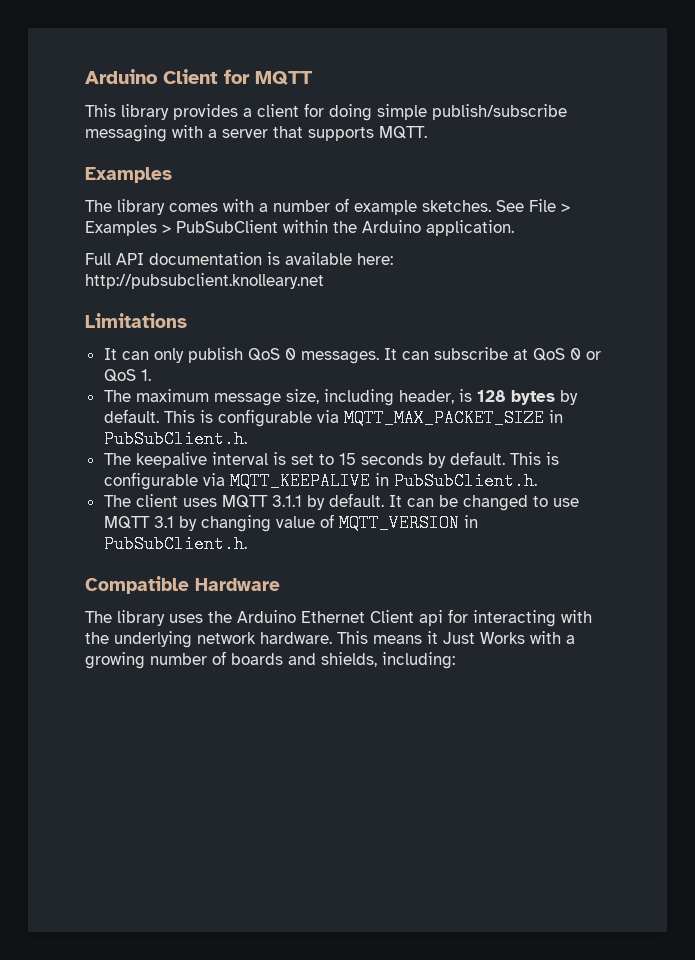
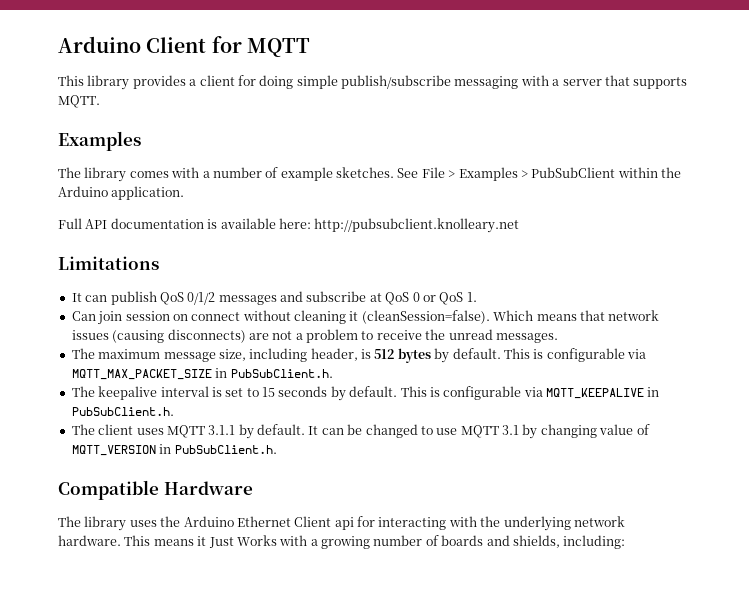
- It can only publish QoS 0 messages. It can subscribe at QoS 0 or QoS 1.
+ It can publish QoS 0/1/2 messages and subscribe at QoS 0 or QoS 1.
+ Can join session on connect without cleaning it (cleanSession=false). Which means that network issues (causing disconnects) are not a problem to receive the unread messages.
- The maximum message size, including header, is 128 bytes by default.
+ The maximum message size, including header, is 512 bytes by default.

